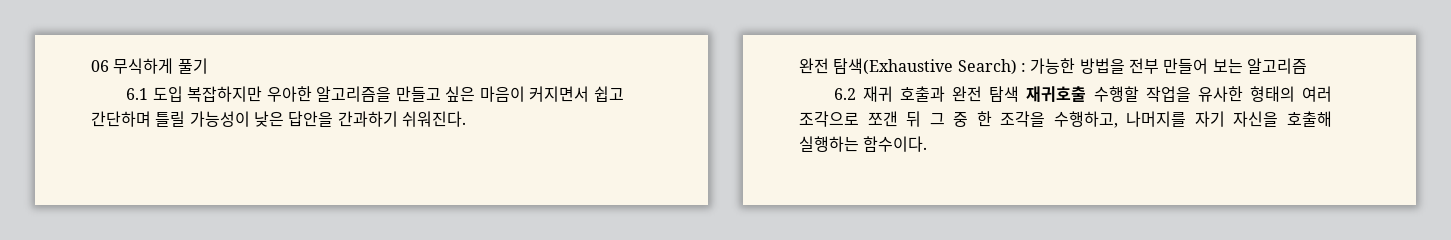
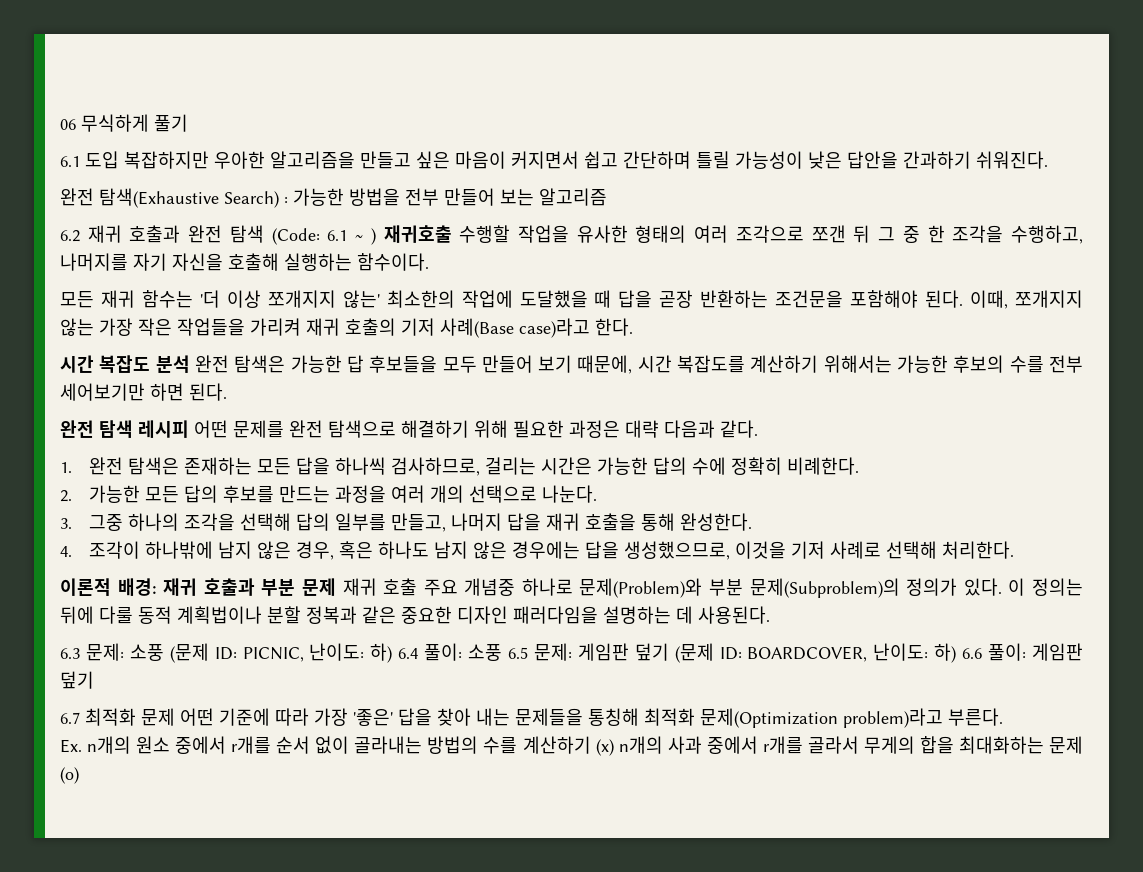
- 6.2 재귀 호출과 완전 탐색 재귀호출 수행할 작업을 유사한 형태의 여러 조각으로 쪼갠 뒤 그 중 한 조각을 수행하고, 나머지를 자기 자신을 호출해 실행하는 함수이다.
+ 6.2 재귀 호출과 완전 탐색 (Code: 6.1 ~ ) 재귀호출 수행할 작업을 유사한 형태의 여러 조각으로 쪼갠 뒤 그 중 한 조각을 수행하고, 나머지를 자기 자신을 호출해 실행하는 함수이다.
+ 모든 재귀 함수는 '더 이상 쪼개지지 않는' 최소한의 작업에 도달했을 때 답을 곧장 반환하는 조건문을 포함해야 된다. 이때, 쪼개지지 않는 가장 작은 작업들을 가리켜 재귀 호출의 기저 사례(Base case)라고 한다.
+ 시간 복잡도 분석 완전 탐색은 가능한 답 후보들을 모두 만들어 보기 때문에, 시간 복잡도를 계산하기 위해서는 가능한 후보의 수를 전부 세어보기만 하면 된다.
+ 완전 탐색 레시피 어떤 문제를 완전 탐색으로 해결하기 위해 필요한 과정은 대략 다음과 같다.
+ 1. 완전 탐색은 존재하는 모든 답을 하나씩 검사하므로, 걸리는 시간은 가능한 답의 수에 정확히 비례한다.
+ 2. 가능한 모든 답의 후보를 만드는 과정을 여러 개의 선택으로 나눈다.
+ 3. 그중 하나의 조각을 선택해 답의 일부를 만들고, 나머지 답을 재귀 호출을 통해 완성한다.
+ 4. 조각이 하나밖에 남지 않은 경우, 혹은 하나도 남지 않은 경우에는 답을 생성했으므로, 이것을 기저 사례로 선택해 처리한다.
+ 이론적 배경: 재귀 호출과 부분 문제 재귀 호출 주요 개념중 하나로 문제(Problem)와 부분 문제(Subproblem)의 정의가 있다. 이 정의는 뒤에 다룰 동적 계획법이나 분할 정복과 같은 중요한 디자인 패러다임을 설명하는 데 사용된다.
+ 6.3 문제: 소풍 (문제 ID: PICNIC, 난이도: 하) 6.4 풀이: 소풍 6.5 문제: 게임판 덮기 (문제 ID: BOARDCOVER, 난이도: 하) 6.6 풀이: 게임판 덮기
+ 6.7 최적화 문제 어떤 기준에 따라 가장 '좋은' 답을 찾아 내는 문제들을 통칭해 최적화 문제(Optimization problem)라고 부른다.
+ Ex. n개의 원소 중에서 r개를 순서 없이 골라내는 방법의 수를 계산하기 (x) n개의 사과 중에서 r개를 골라서 무게의 합을 최대화하는 문제 (o)

